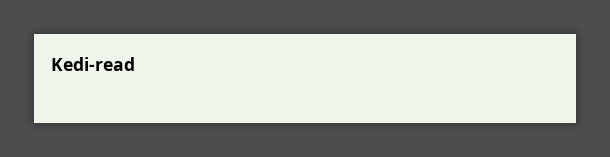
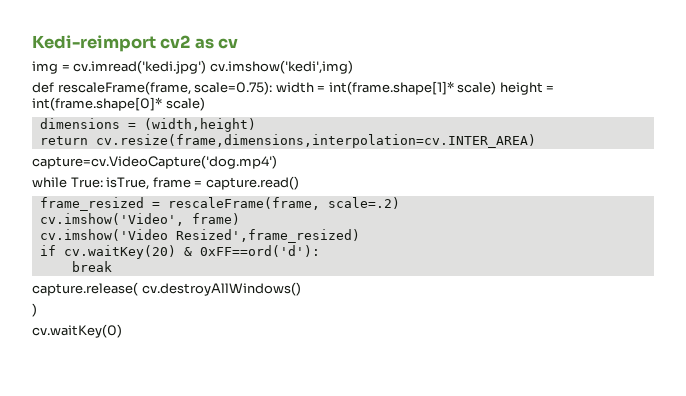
- Kedi-read
+ Kedi-reimport cv2 as cv
+ img = cv.imread('kedi.jpg') cv.imshow('kedi',img)
+ def rescaleFrame(frame, scale=0.75): width = int(frame.shape[1]* scale) height = int(frame.shape[0]* scale)
+ dimensions = (width,height)
+ return cv.resize(frame,dimensions,interpolation=cv.INTER_AREA)
+ capture=cv.VideoCapture('dog.mp4')
+ while True: isTrue, frame = capture.read()
+ frame_resized = rescaleFrame(frame, scale=.2)
+ cv.imshow('Video', frame)
+ cv.imshow('Video Resized',frame_resized)
+ if cv.waitKey(20) & 0xFF==ord('d'):
+ break
+ capture.release( cv.destroyAllWindows()
+ )
+ cv.waitKey(0)

